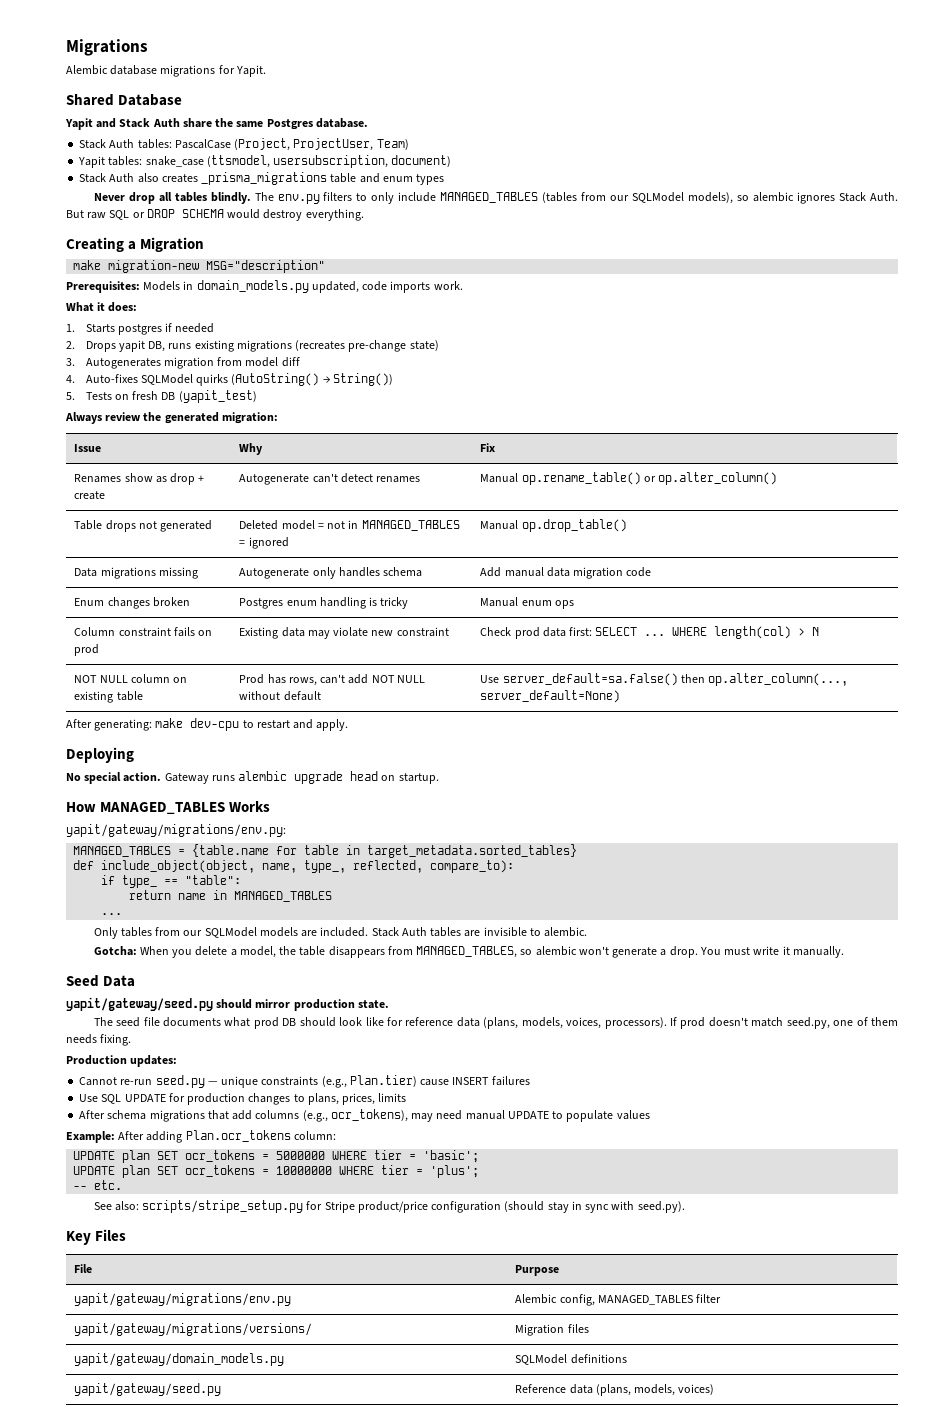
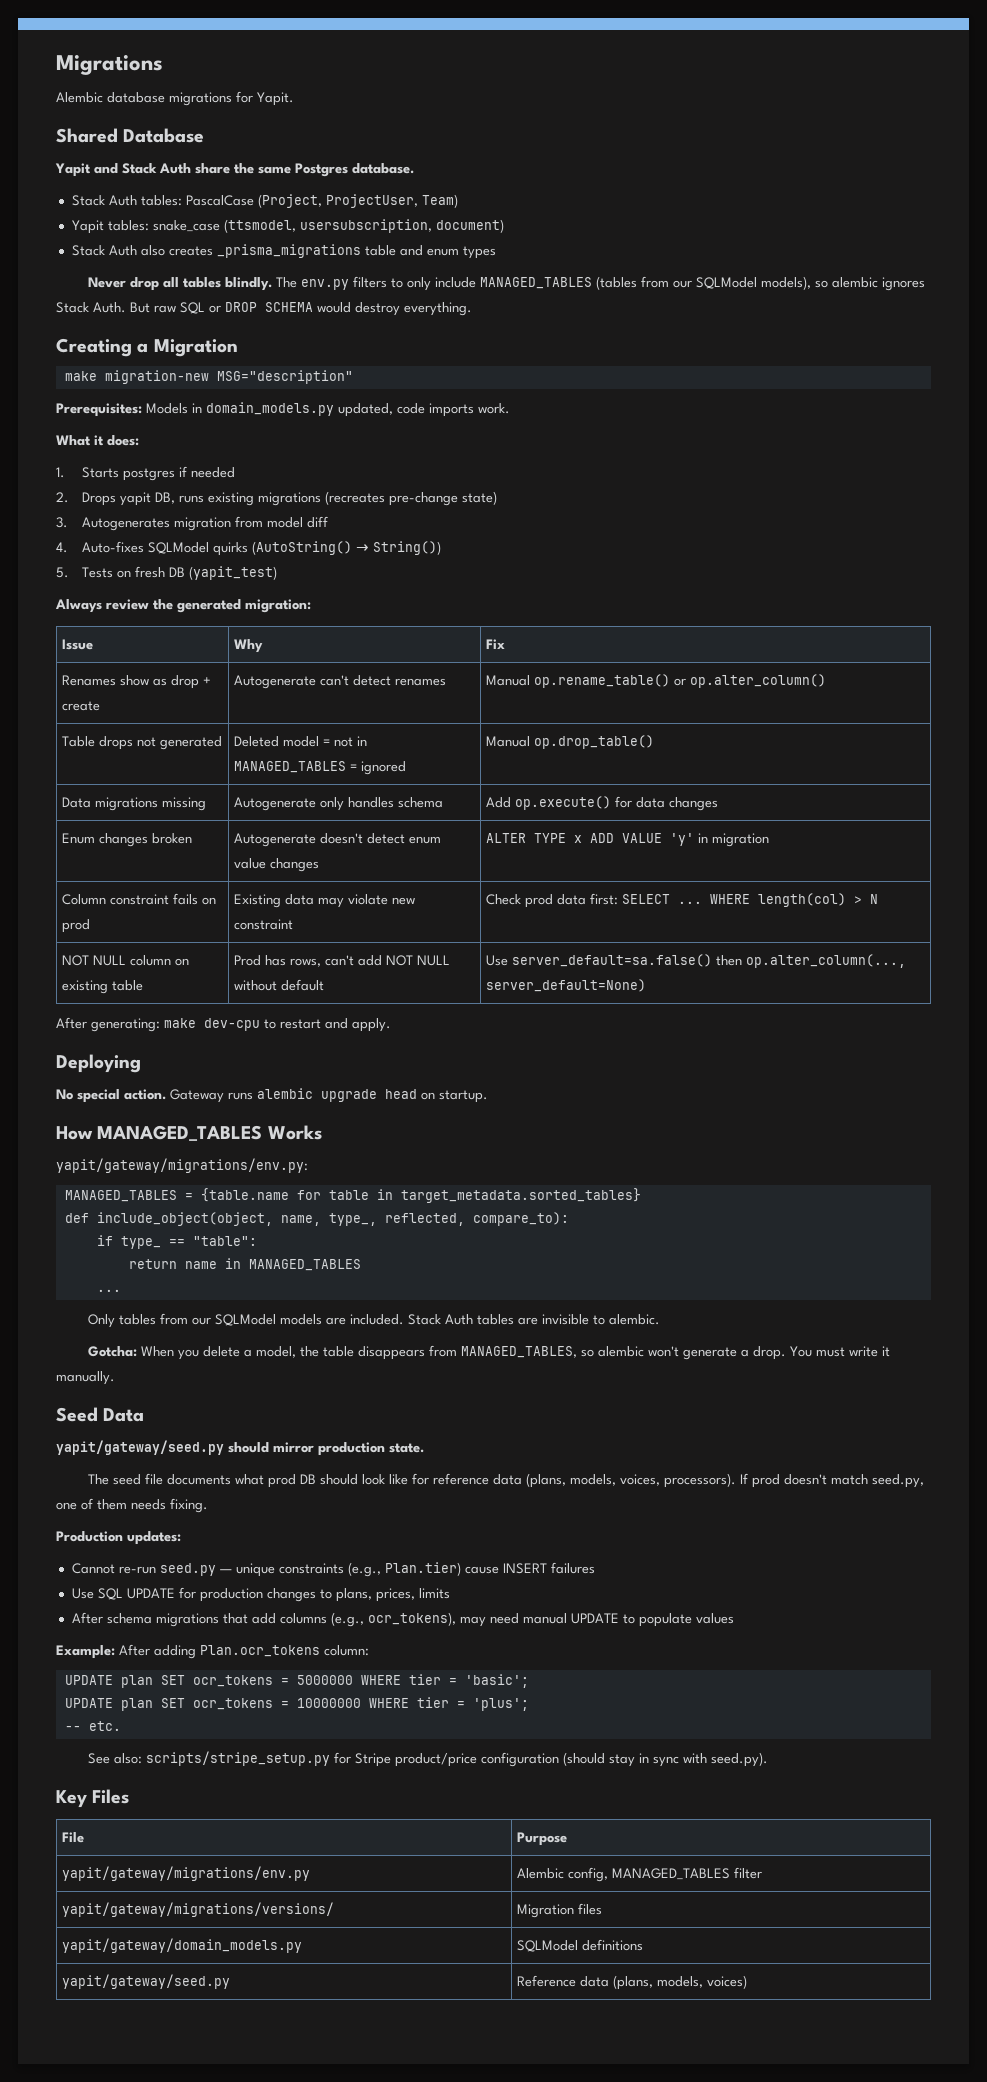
- Data migrations missing | Autogenerate only handles schema | Add manual data migration code
+ Data migrations missing | Autogenerate only handles schema | Add op.execute() for data changes
- Enum changes broken | Postgres enum handling is tricky | Manual enum ops
+ Enum changes broken | Autogenerate doesn't detect enum value changes | ALTER TYPE x ADD VALUE 'y' in migration

